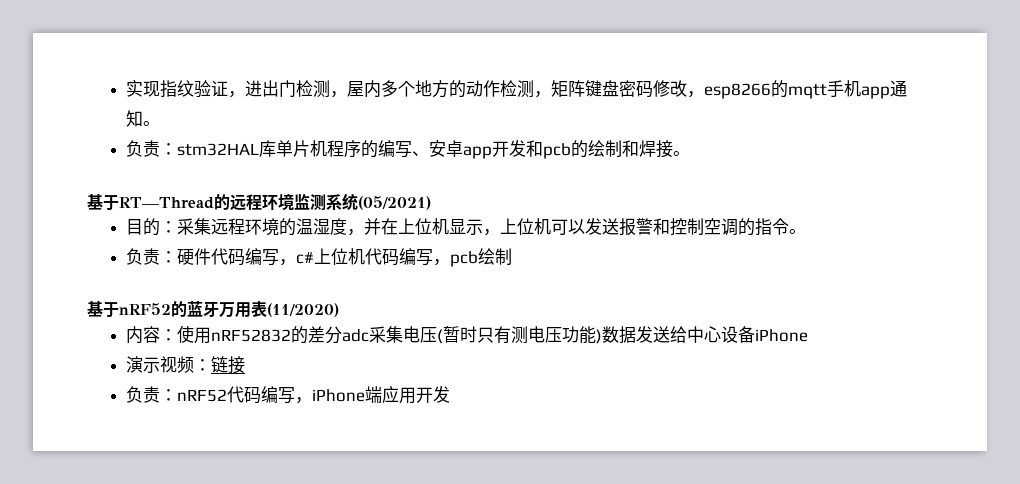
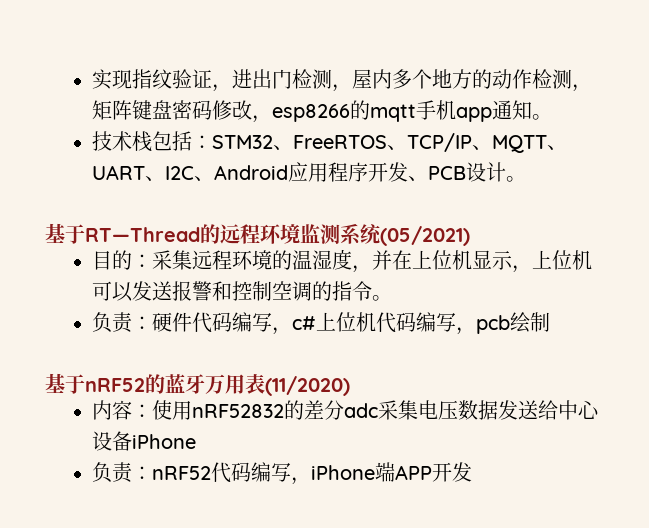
- 负责：stm32HAL库单片机程序的编写、安卓app开发和pcb的绘制和焊接。
+ 技术栈包括：STM32、FreeRTOS、TCP/IP、MQTT、UART、I2C、Android应用程序开发、PCB设计。
- 内容：使用nRF52832的差分adc采集电压(暂时只有测电压功能)数据发送给中心设备iPhone
+ 内容：使用nRF52832的差分adc采集电压数据发送给中心设备iPhone
- 演示视频：链接
- 负责：nRF52代码编写，iPhone端应用开发
+ 负责：nRF52代码编写，iPhone端APP开发

